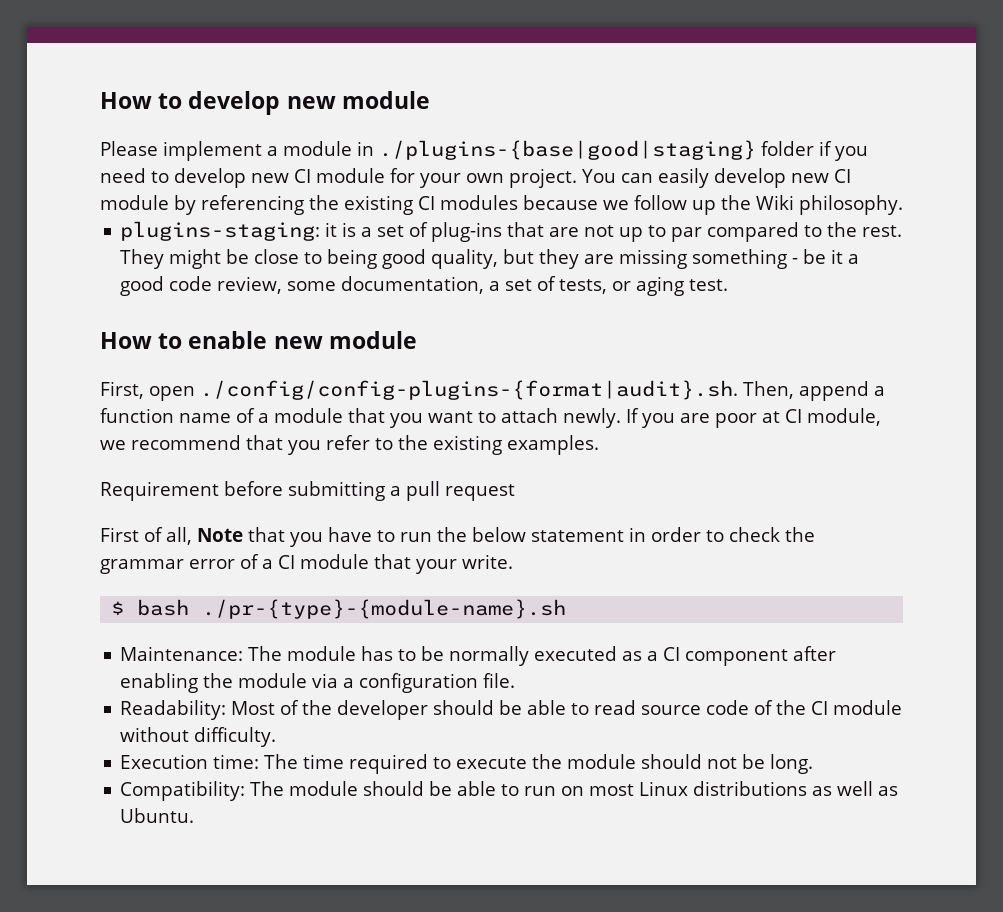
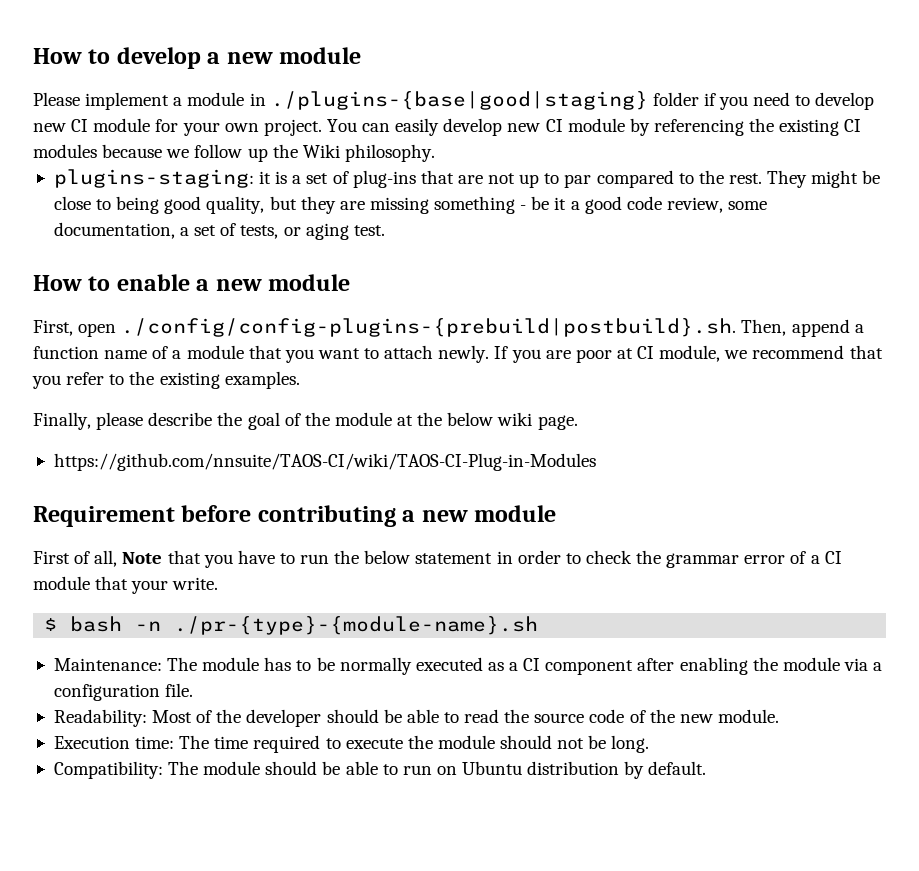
- How to develop new module
+ How to develop a new module
- How to enable new module
+ How to enable a new module
- First, open ./config/config-plugins-{format|audit}.sh. Then, append a function name of a module that you want to attach newly.
+ First, open ./config/config-plugins-{prebuild|postbuild}.sh. Then, append a function name of a module that you want to attach newly.
- Requirement before submitting a pull request
+ Finally, please describe the goal of the module at the below wiki page.
+ https://github.com/nnsuite/TAOS-CI/wiki/TAOS-CI-Plug-in-Modules
+ Requirement before contributing a new module
- $ bash ./pr-{type}-{module-name}.sh
+ $ bash -n ./pr-{type}-{module-name}.sh
- Readability: Most of the developer should be able to read source code of the CI module without difficulty.
+ Readability: Most of the developer should be able to read the source code of the new module.
- Compatibility: The module should be able to run on most Linux distributions as well as Ubuntu.
+ Compatibility: The module should be able to run on Ubuntu distribution by default.

